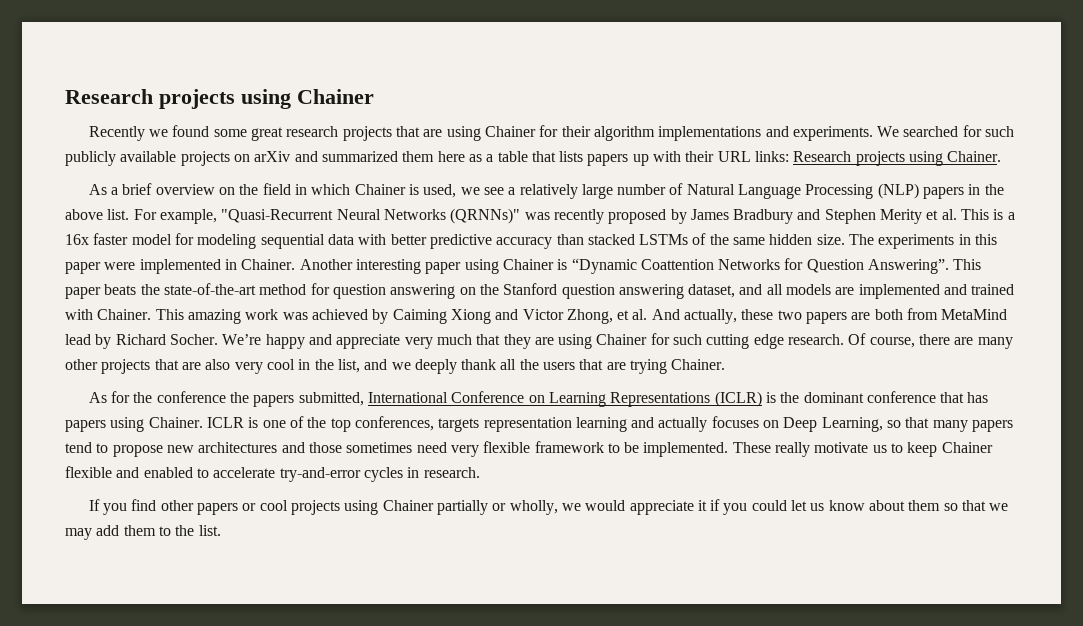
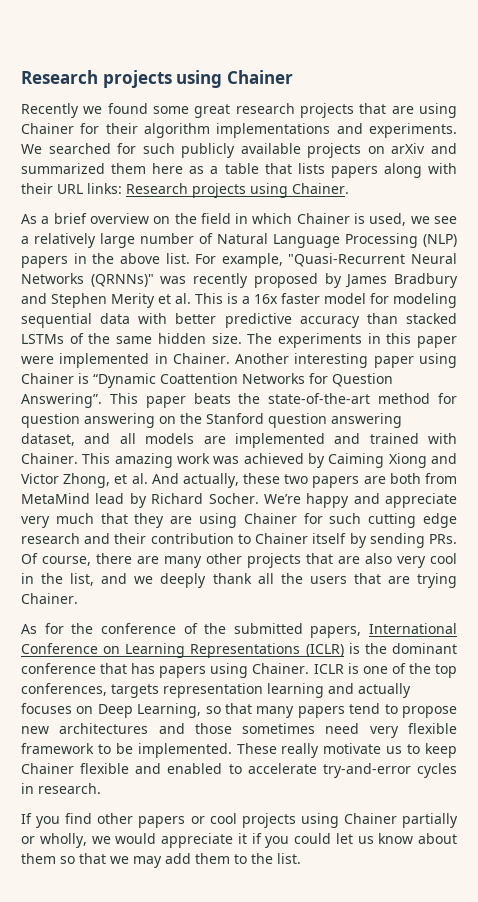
- We searched for such publicly available projects on arXiv and summarized them here as a table that lists papers up with their URL links: Research projects using Chainer.
+ We searched for such publicly available projects on arXiv and summarized them here as a table that lists papers along with their URL links: Research projects using Chainer.
- We’re happy and appreciate very much that they are using Chainer for such cutting edge research. Of course, there are many other projects that are also very cool in the list, and we deeply thank all the users that are trying Chainer.
+ We’re happy and appreciate very much that they are using Chainer for such cutting edge research and their contribution to Chainer itself by sending PRs. Of course, there are many other projects that are also very cool in the list, and we deeply thank all the users that are trying Chainer.
- As for the conference the papers submitted, International Conference on Learning Representations (ICLR) is the dominant conference that has papers using Chainer.
+ As for the conference of the submitted papers, International Conference on Learning Representations (ICLR) is the dominant conference that has papers using Chainer.

